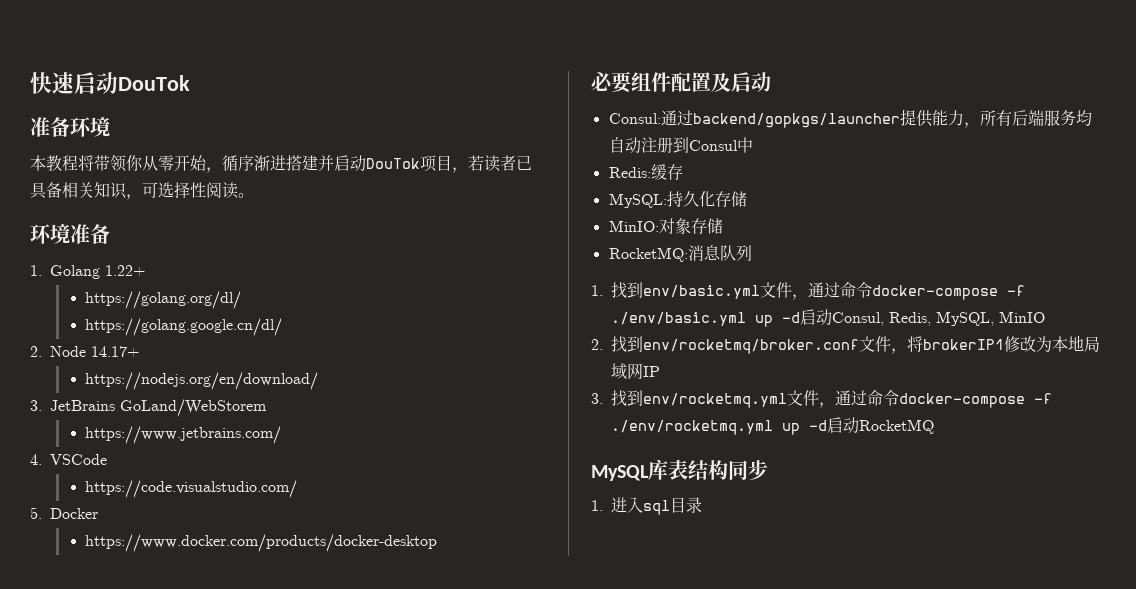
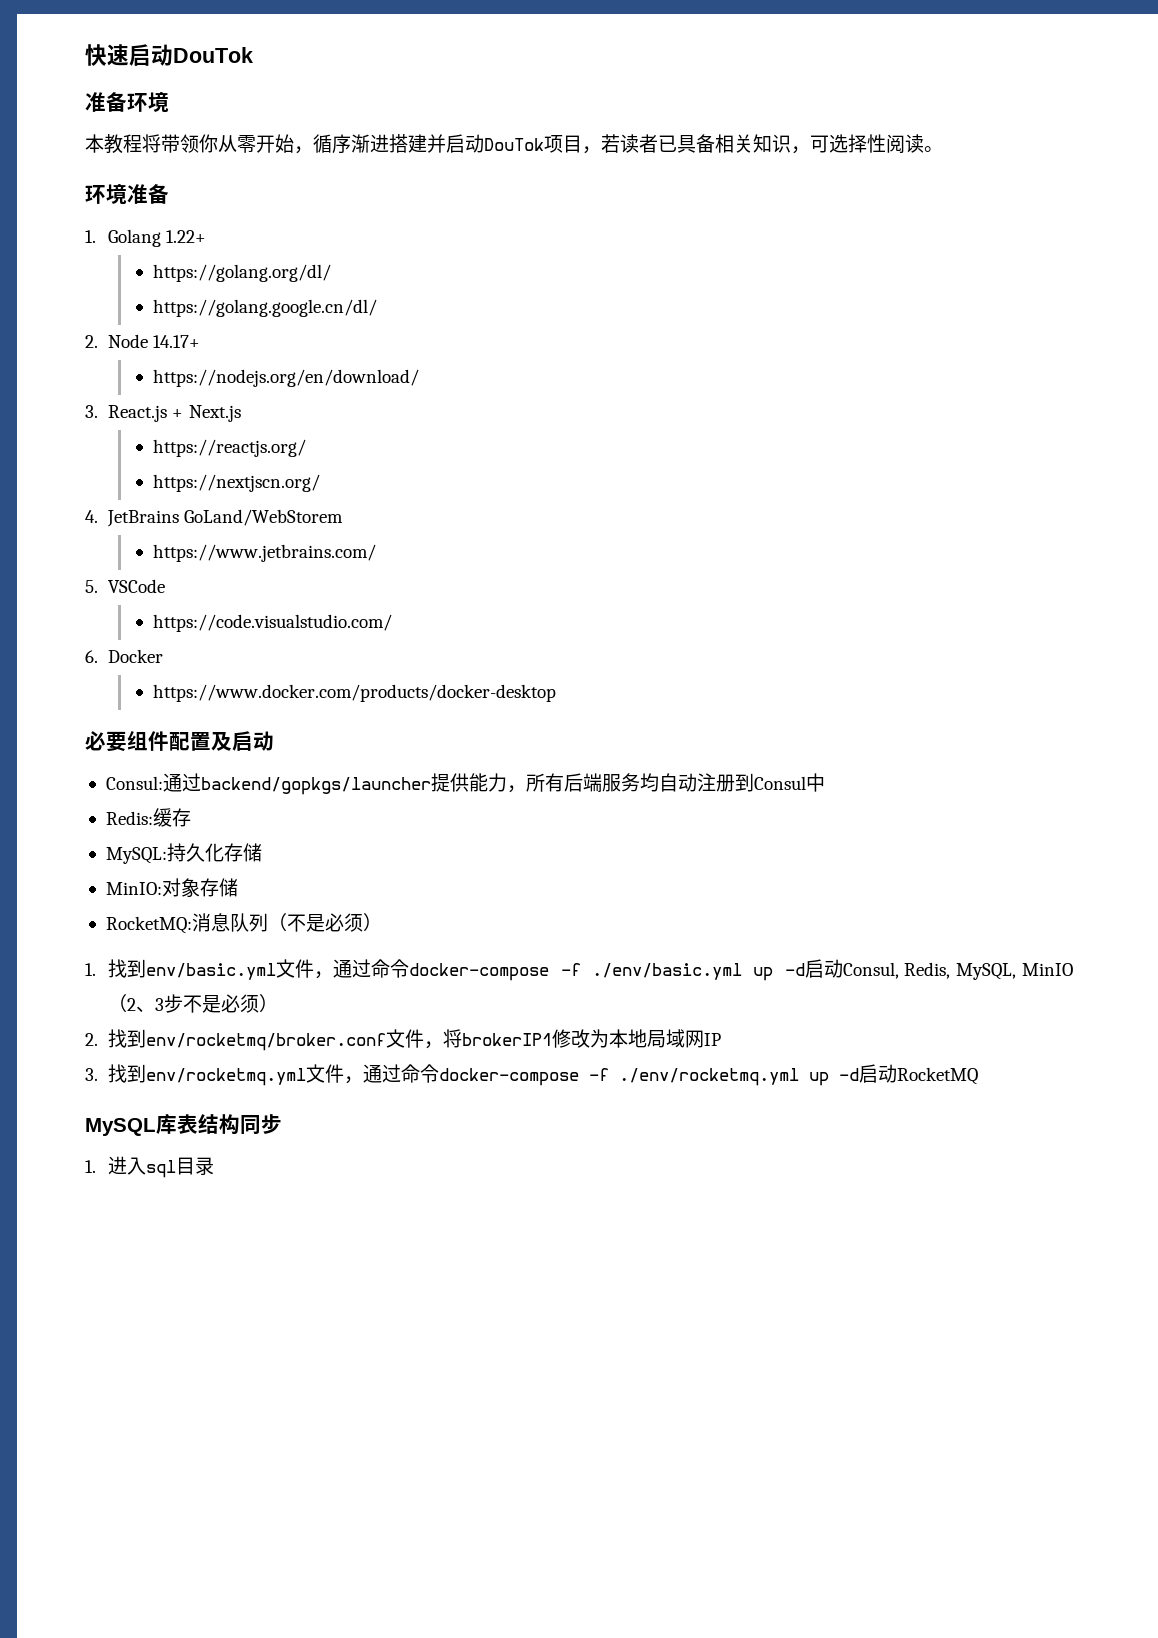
- 3. JetBrains GoLand/WebStorem
+ 3. React.js + Next.js
+ https://reactjs.org/
+ https://nextjscn.org/
+ 4. JetBrains GoLand/WebStorem
- 4. VSCode
+ 5. VSCode
- 5. Docker
+ 6. Docker
- RocketMQ:消息队列
+ RocketMQ:消息队列（不是必须）
- 1.找到env/basic.yml文件，通过命令docker-compose -f ./env/basic.yml up -d启动Consul, Redis, MySQL, MinIO
+ 1.找到env/basic.yml文件，通过命令docker-compose -f ./env/basic.yml up -d启动Consul, Redis, MySQL, MinIO（2、3步不是必须）

